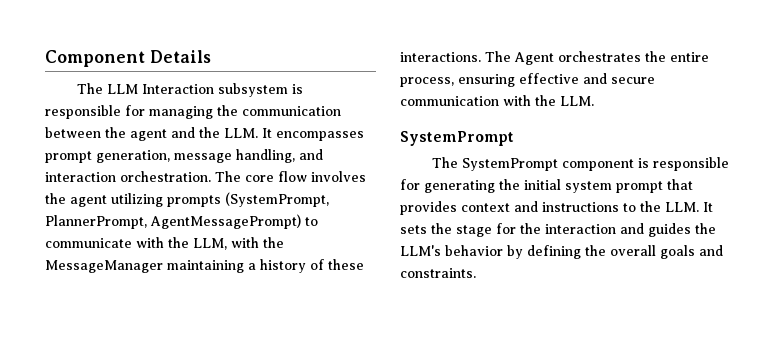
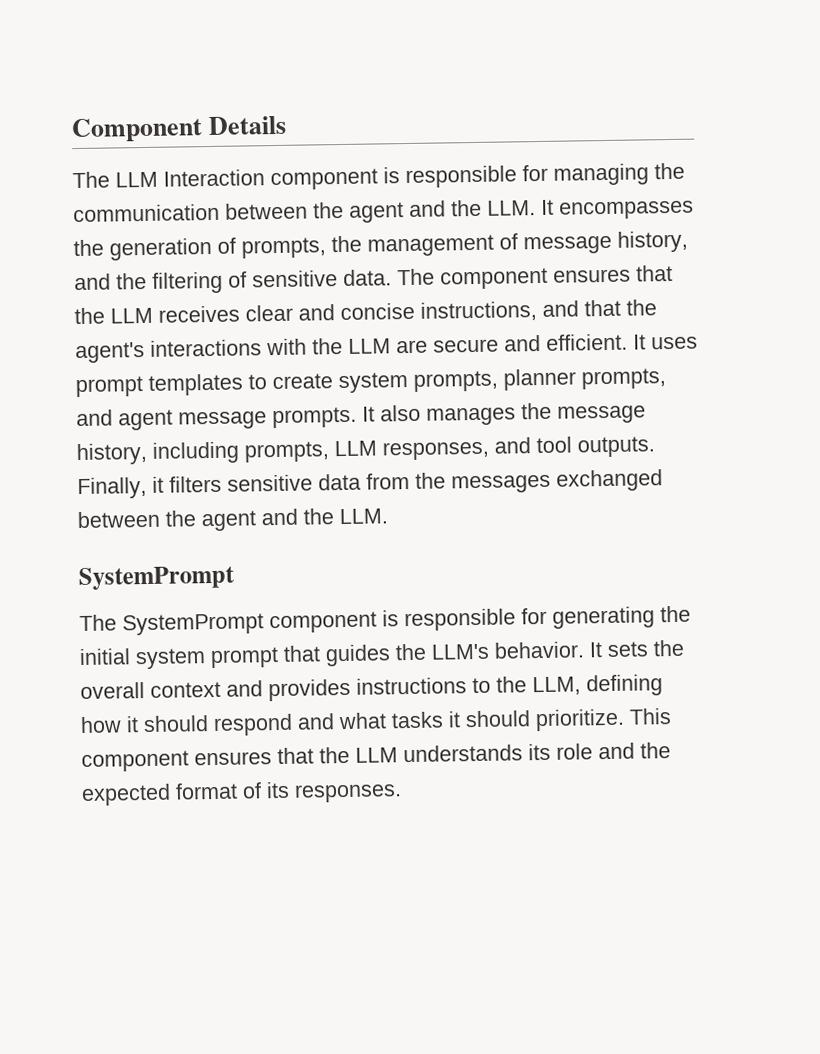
- The LLM Interaction subsystem is responsible for managing the communication between the agent and the LLM. It encompasses prompt generation, message handling, and interaction orchestration. The core flow involves the agent utilizing prompts (SystemPrompt, PlannerPrompt, AgentMessagePrompt) to communicate with the LLM, with the MessageManager maintaining a history of these interactions. The Agent orchestrates the entire process, ensuring effective and secure communication with the LLM.
+ The LLM Interaction component is responsible for managing the communication between the agent and the LLM. It encompasses the generation of prompts, the management of message history, and the filtering of sensitive data. The component ensures that the LLM receives clear and concise instructions, and that the agent's interactions with the LLM are secure and efficient. It uses prompt templates to create system prompts, planner prompts, and agent message prompts. It also manages the message history, including prompts, LLM responses, and tool outputs. Finally, it filters sensitive data from the messages exchanged between the agent and the LLM.
- The SystemPrompt component is responsible for generating the initial system prompt that provides context and instructions to the LLM. It sets the stage for the interaction and guides the LLM's behavior by defining the overall goals and constraints.
+ The SystemPrompt component is responsible for generating the initial system prompt that guides the LLM's behavior. It sets the overall context and provides instructions to the LLM, defining how it should respond and what tasks it should prioritize. This component ensures that the LLM understands its role and the expected format of its responses.

